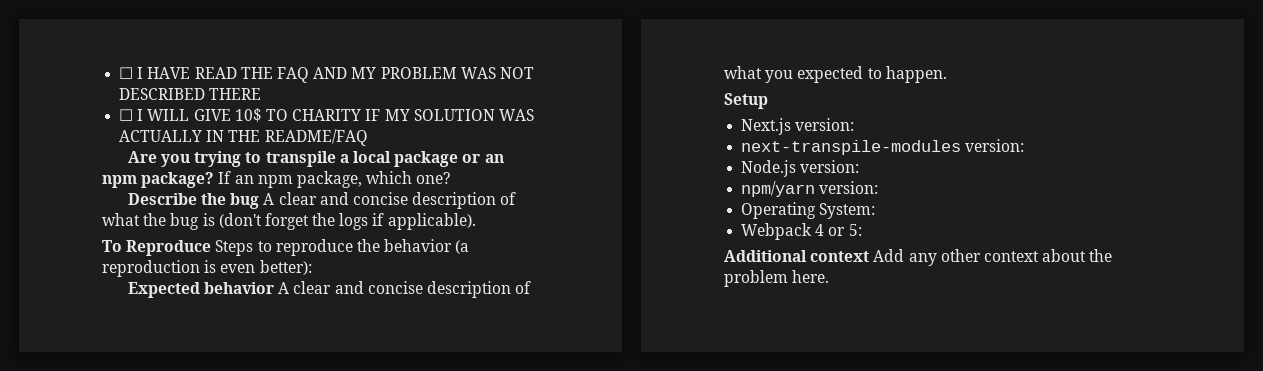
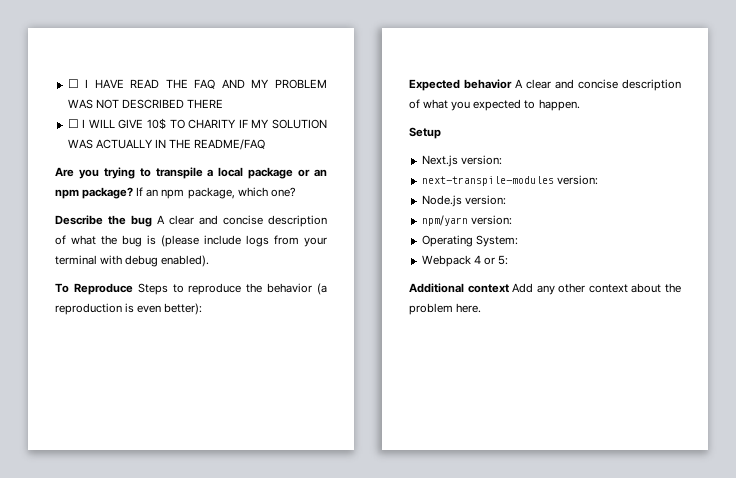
- Describe the bug A clear and concise description of what the bug is (don't forget the logs if applicable).
+ Describe the bug A clear and concise description of what the bug is (please include logs from your terminal with debug enabled).

